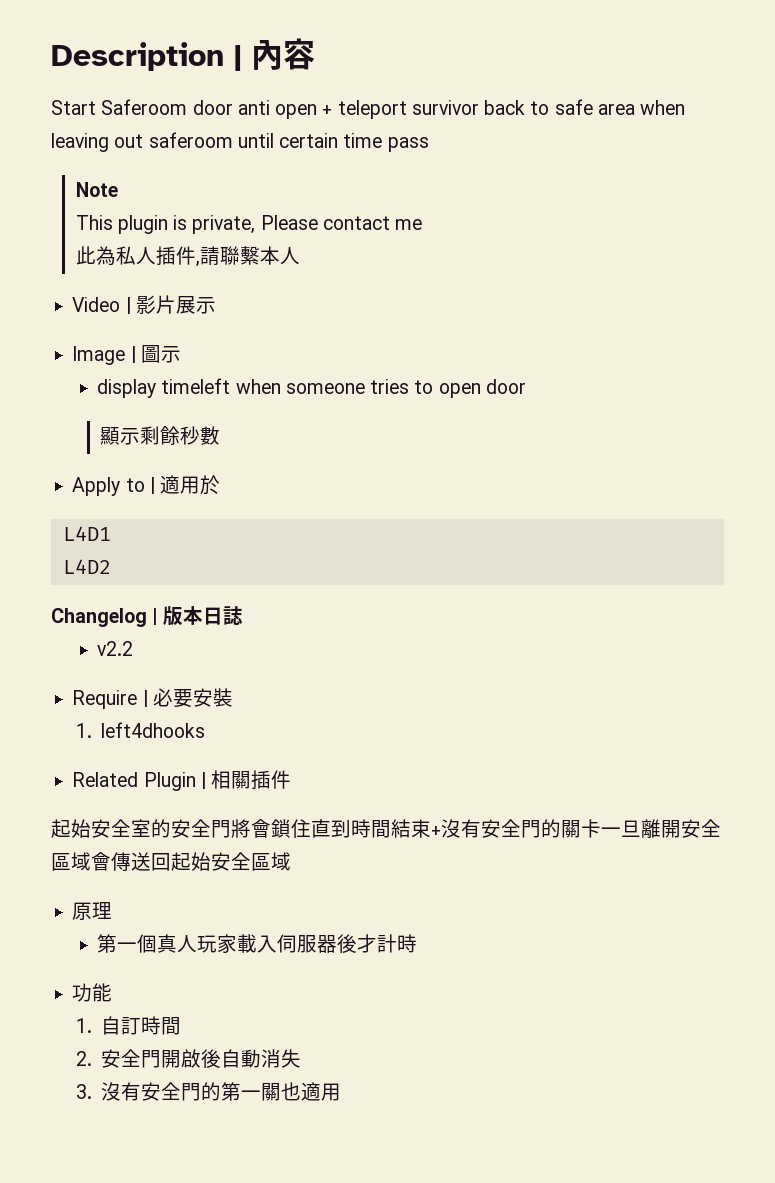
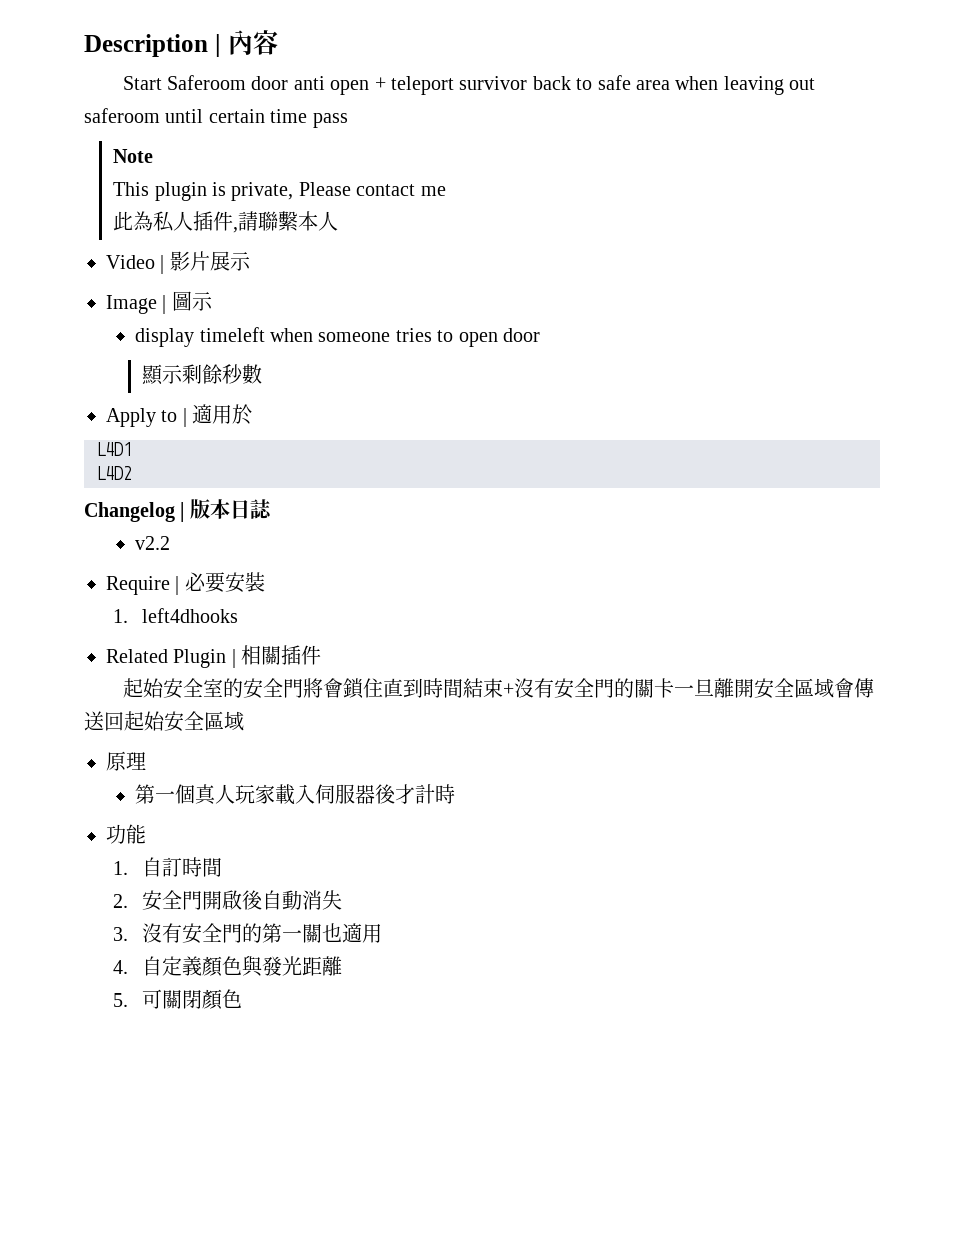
+ 4.自定義顏色與發光距離
+ 5.可關閉顏色

